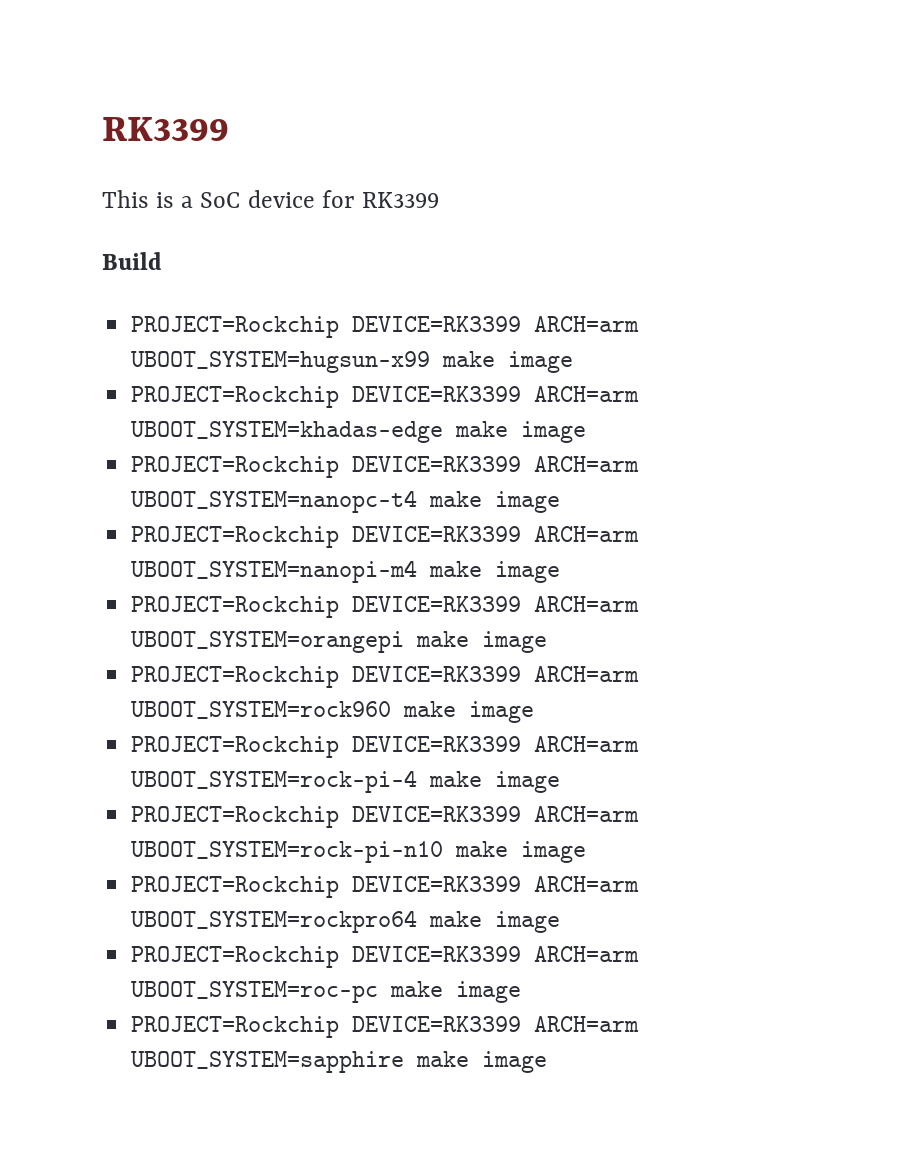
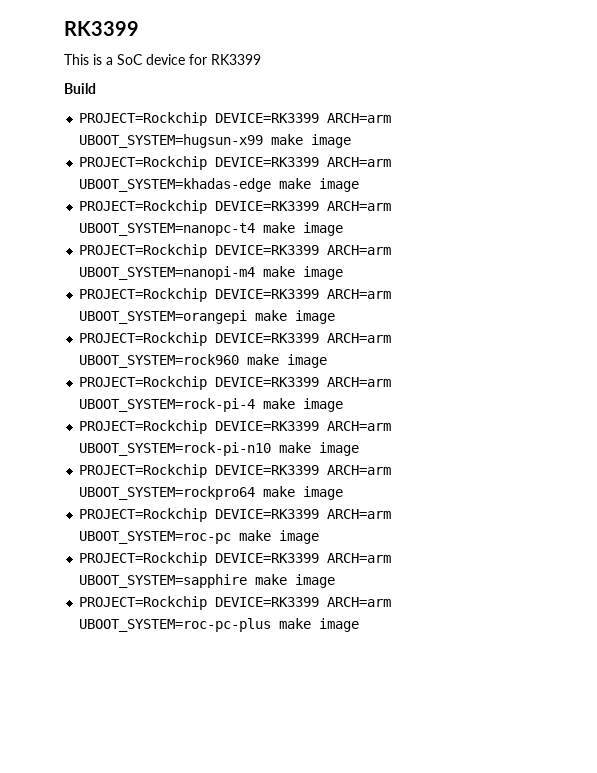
+ PROJECT=Rockchip DEVICE=RK3399 ARCH=arm UBOOT_SYSTEM=roc-pc-plus make image

